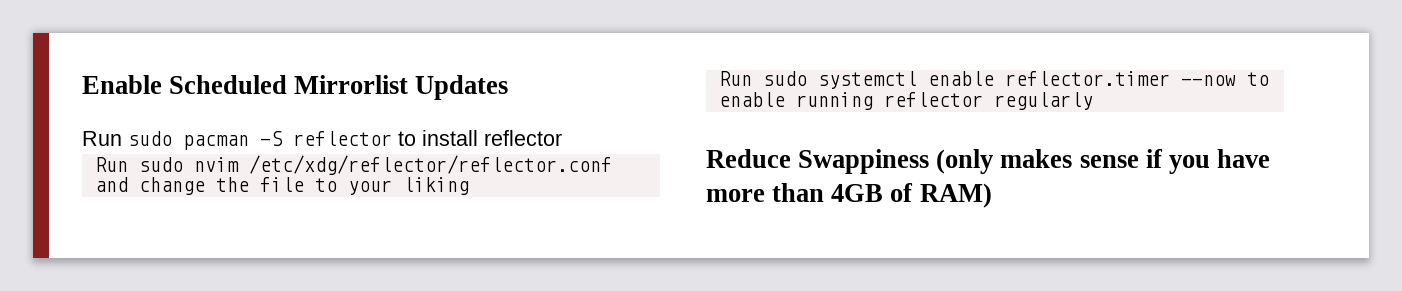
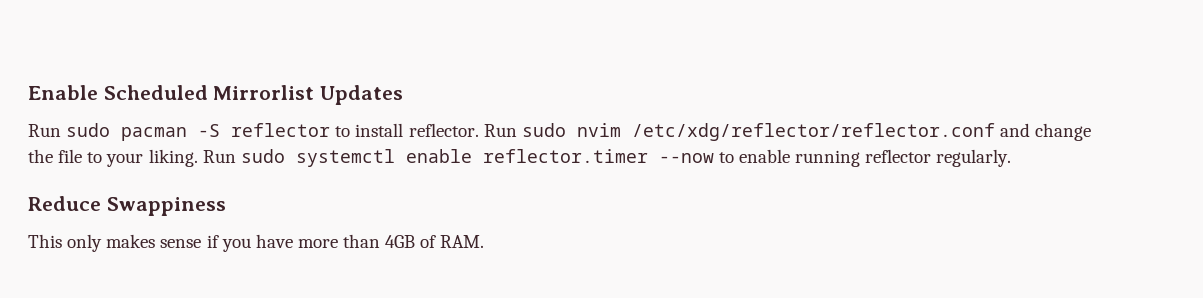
- Run sudo pacman -S reflector to install reflector
- Run sudo nvim /etc/xdg/reflector/reflector.conf and change the file to your liking
- Run sudo systemctl enable reflector.timer --now to enable running reflector regularly
+ Run sudo pacman -S reflector to install reflector. Run sudo nvim /etc/xdg/reflector/reflector.conf and change the file to your liking. Run sudo systemctl enable reflector.timer --now to enable running reflector regularly.
- Reduce Swappiness (only makes sense if you have more than 4GB of RAM)
+ Reduce Swappiness
+ This only makes sense if you have more than 4GB of RAM.

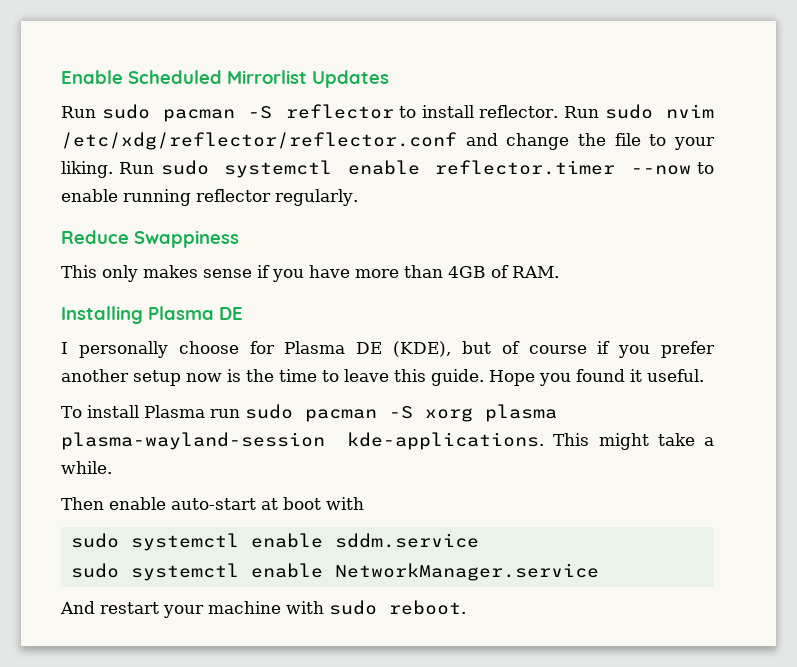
+ Installing Plasma DE
+ I personally choose for Plasma DE (KDE), but of course if you prefer another setup now is the time to leave this guide. Hope you found it useful.
+ To install Plasma run sudo pacman -S xorg plasma plasma-wayland-session kde-applications. This might take a while.
+ Then enable auto-start at boot with
+ sudo systemctl enable sddm.service
+ sudo systemctl enable NetworkManager.service
+ And restart your machine with sudo reboot.

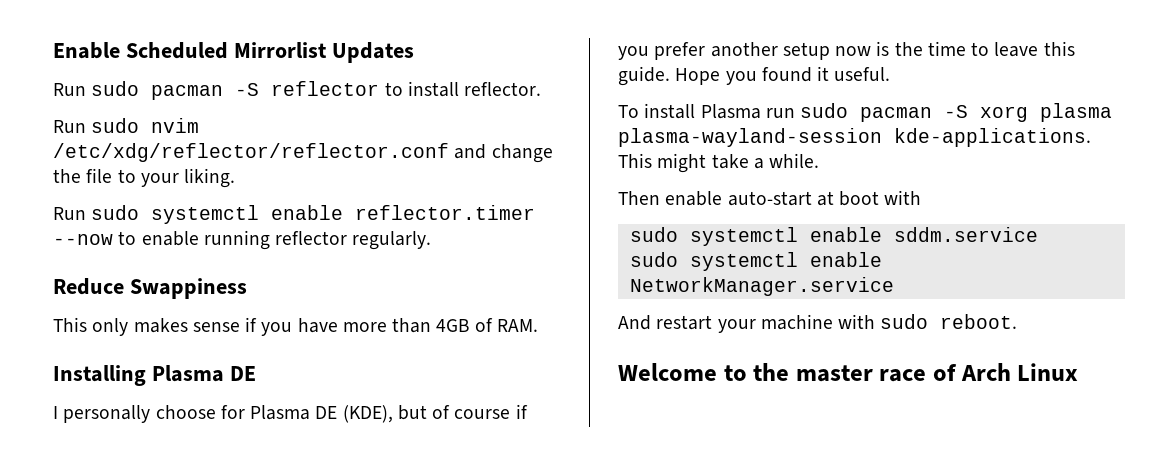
- Run sudo pacman -S reflector to install reflector. Run sudo nvim /etc/xdg/reflector/reflector.conf and change the file to your liking. Run sudo systemctl enable reflector.timer --now to enable running reflector regularly.
+ Run sudo pacman -S reflector to install reflector.
+ Run sudo nvim /etc/xdg/reflector/reflector.conf and change the file to your liking.
+ Run sudo systemctl enable reflector.timer --now to enable running reflector regularly.
+ Welcome to the master race of Arch Linux

